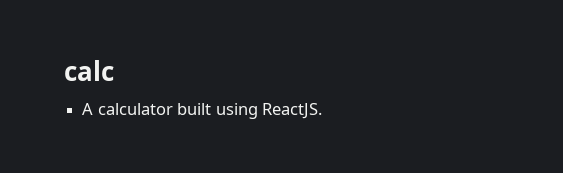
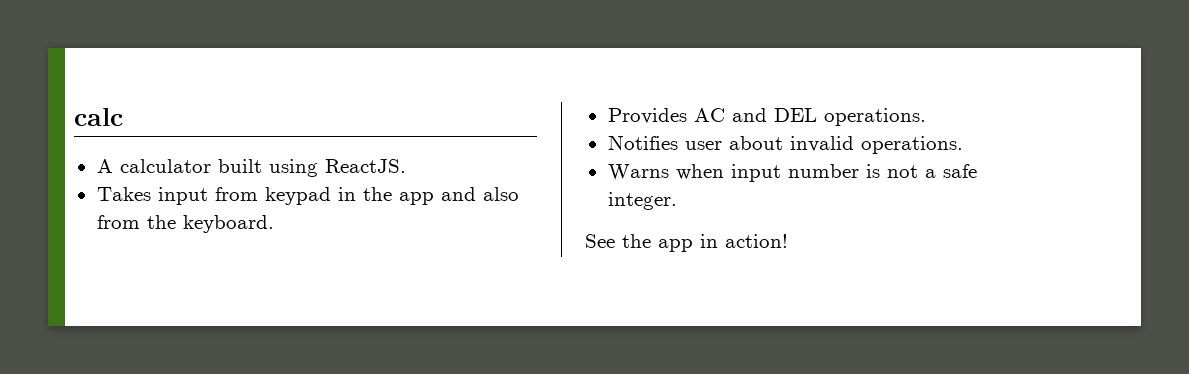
+ Takes input from keypad in the app and also from the keyboard.
+ Provides AC and DEL operations.
+ Notifies user about invalid operations.
+ Warns when input number is not a safe integer.
+ See the app in action!

